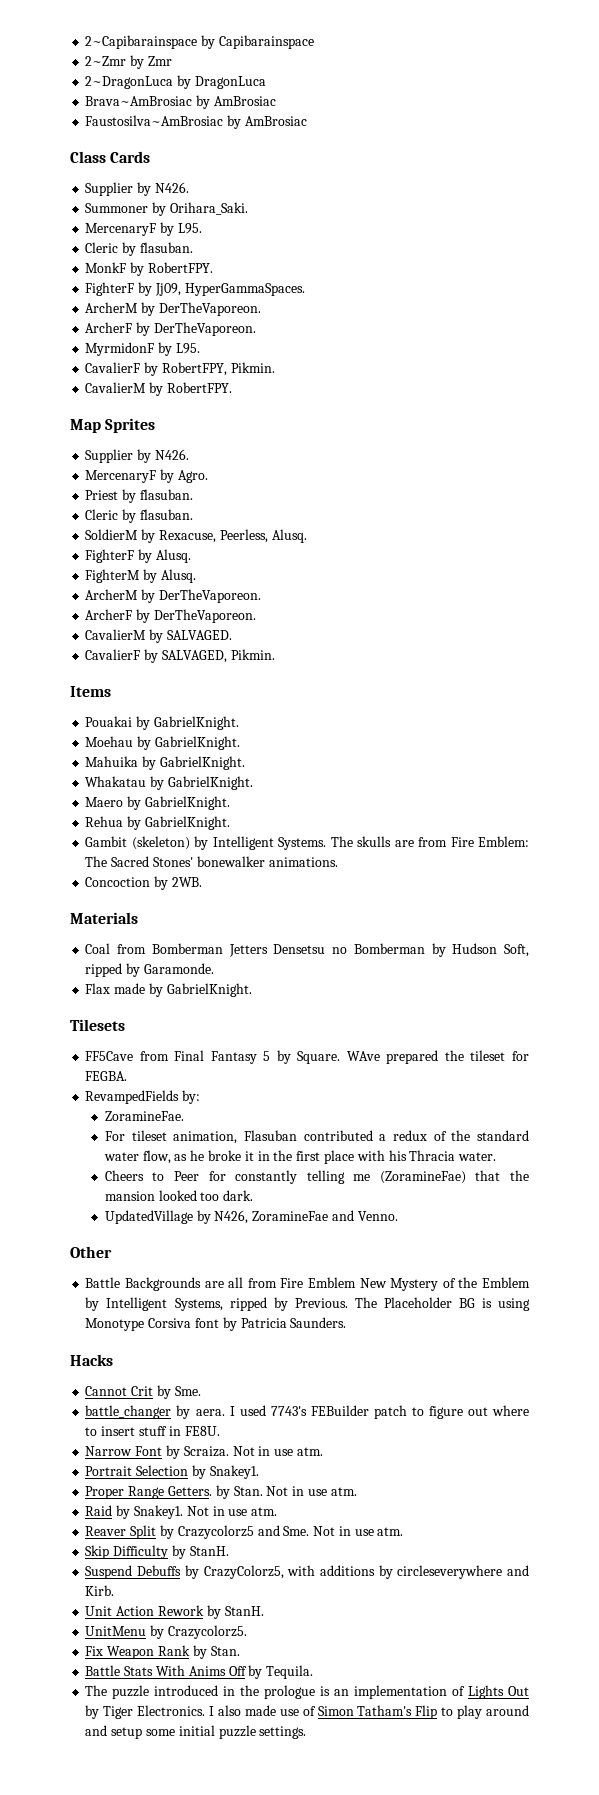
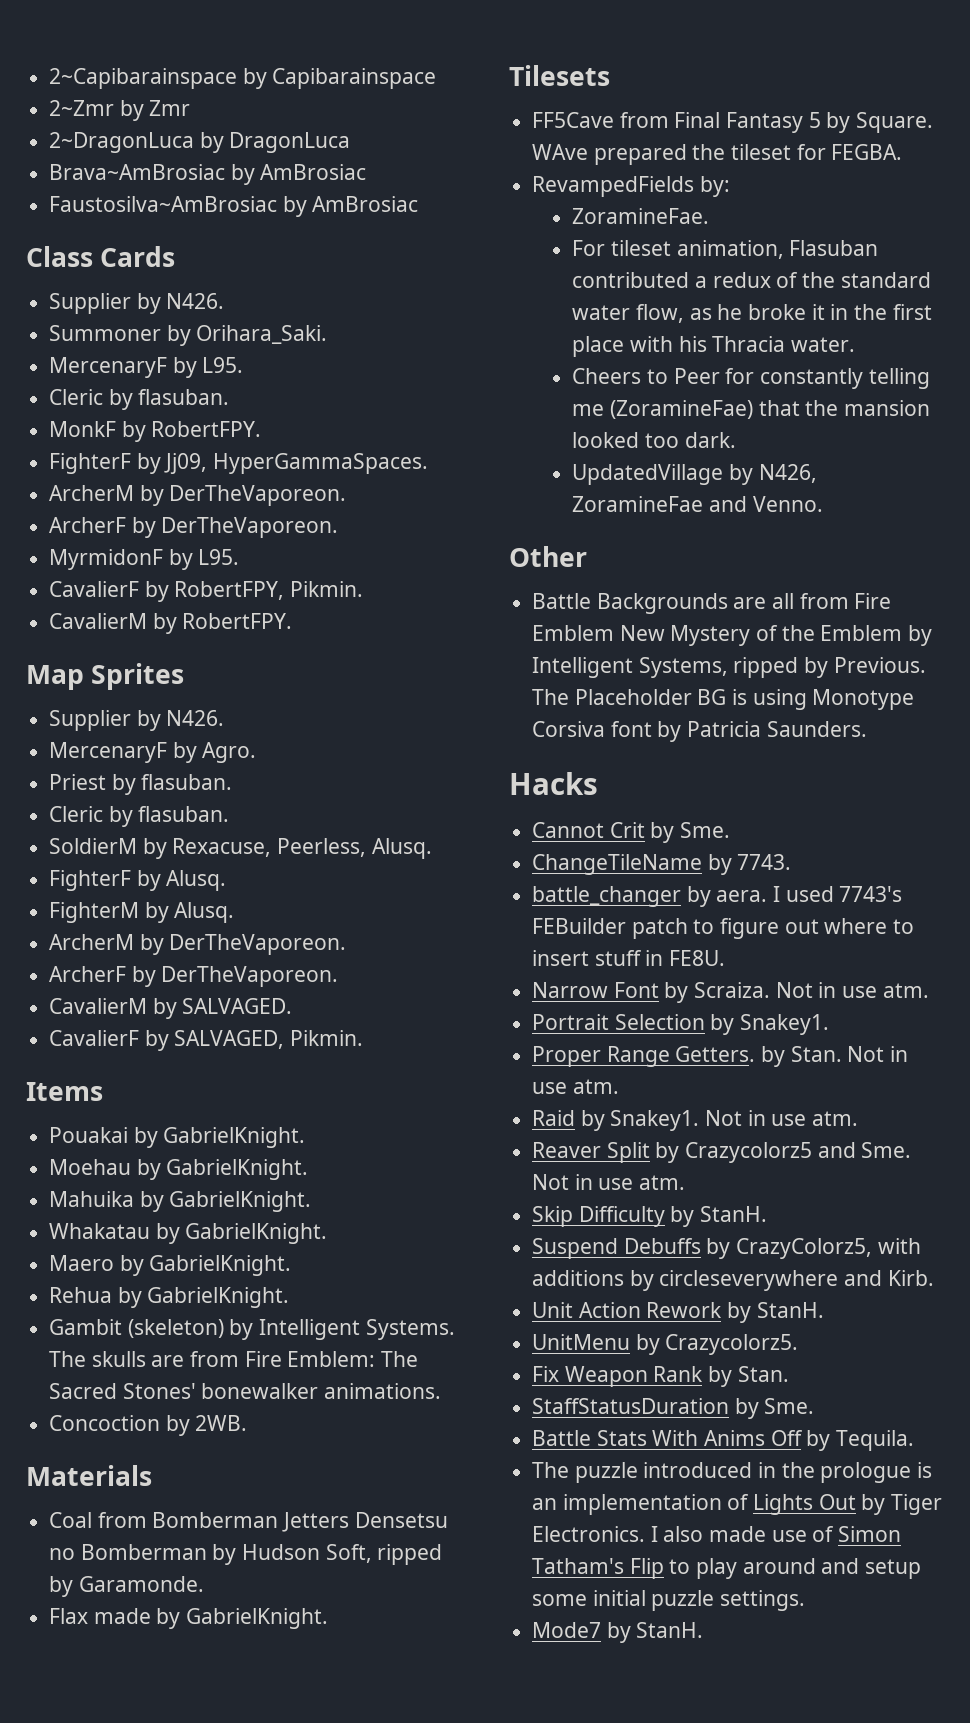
+ ChangeTileName by 7743.
+ StaffStatusDuration by Sme.
+ Mode7 by StanH.

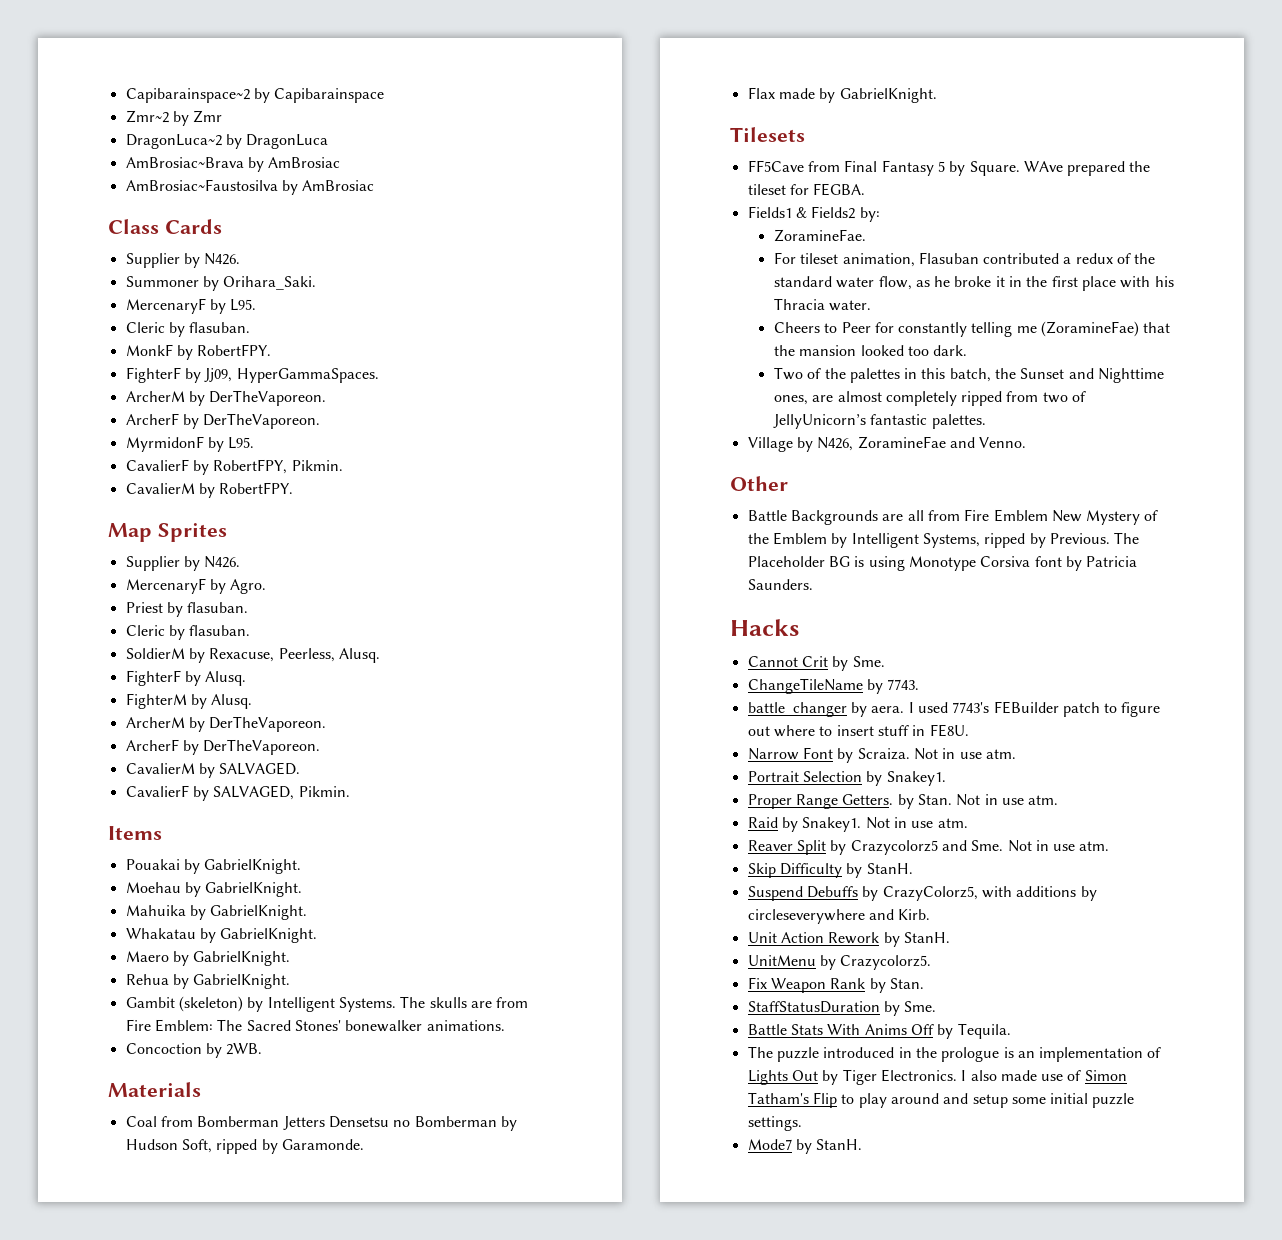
- 2~Capibarainspace by Capibarainspace
+ Capibarainspace~2 by Capibarainspace
- 2~Zmr by Zmr
+ Zmr~2 by Zmr
- 2~DragonLuca by DragonLuca
+ DragonLuca~2 by DragonLuca
- Brava~AmBrosiac by AmBrosiac
- Faustosilva~AmBrosiac by AmBrosiac
+ AmBrosiac~Brava by AmBrosiac
+ AmBrosiac~Faustosilva by AmBrosiac
- RevampedFields by:
+ Fields1 & Fields2 by:
- UpdatedVillage by N426, ZoramineFae and Venno.
+ Two of the palettes in this batch, the Sunset and Nighttime ones, are almost completely ripped from two of JellyUnicorn’s fantastic palettes.
+ Village by N426, ZoramineFae and Venno.

